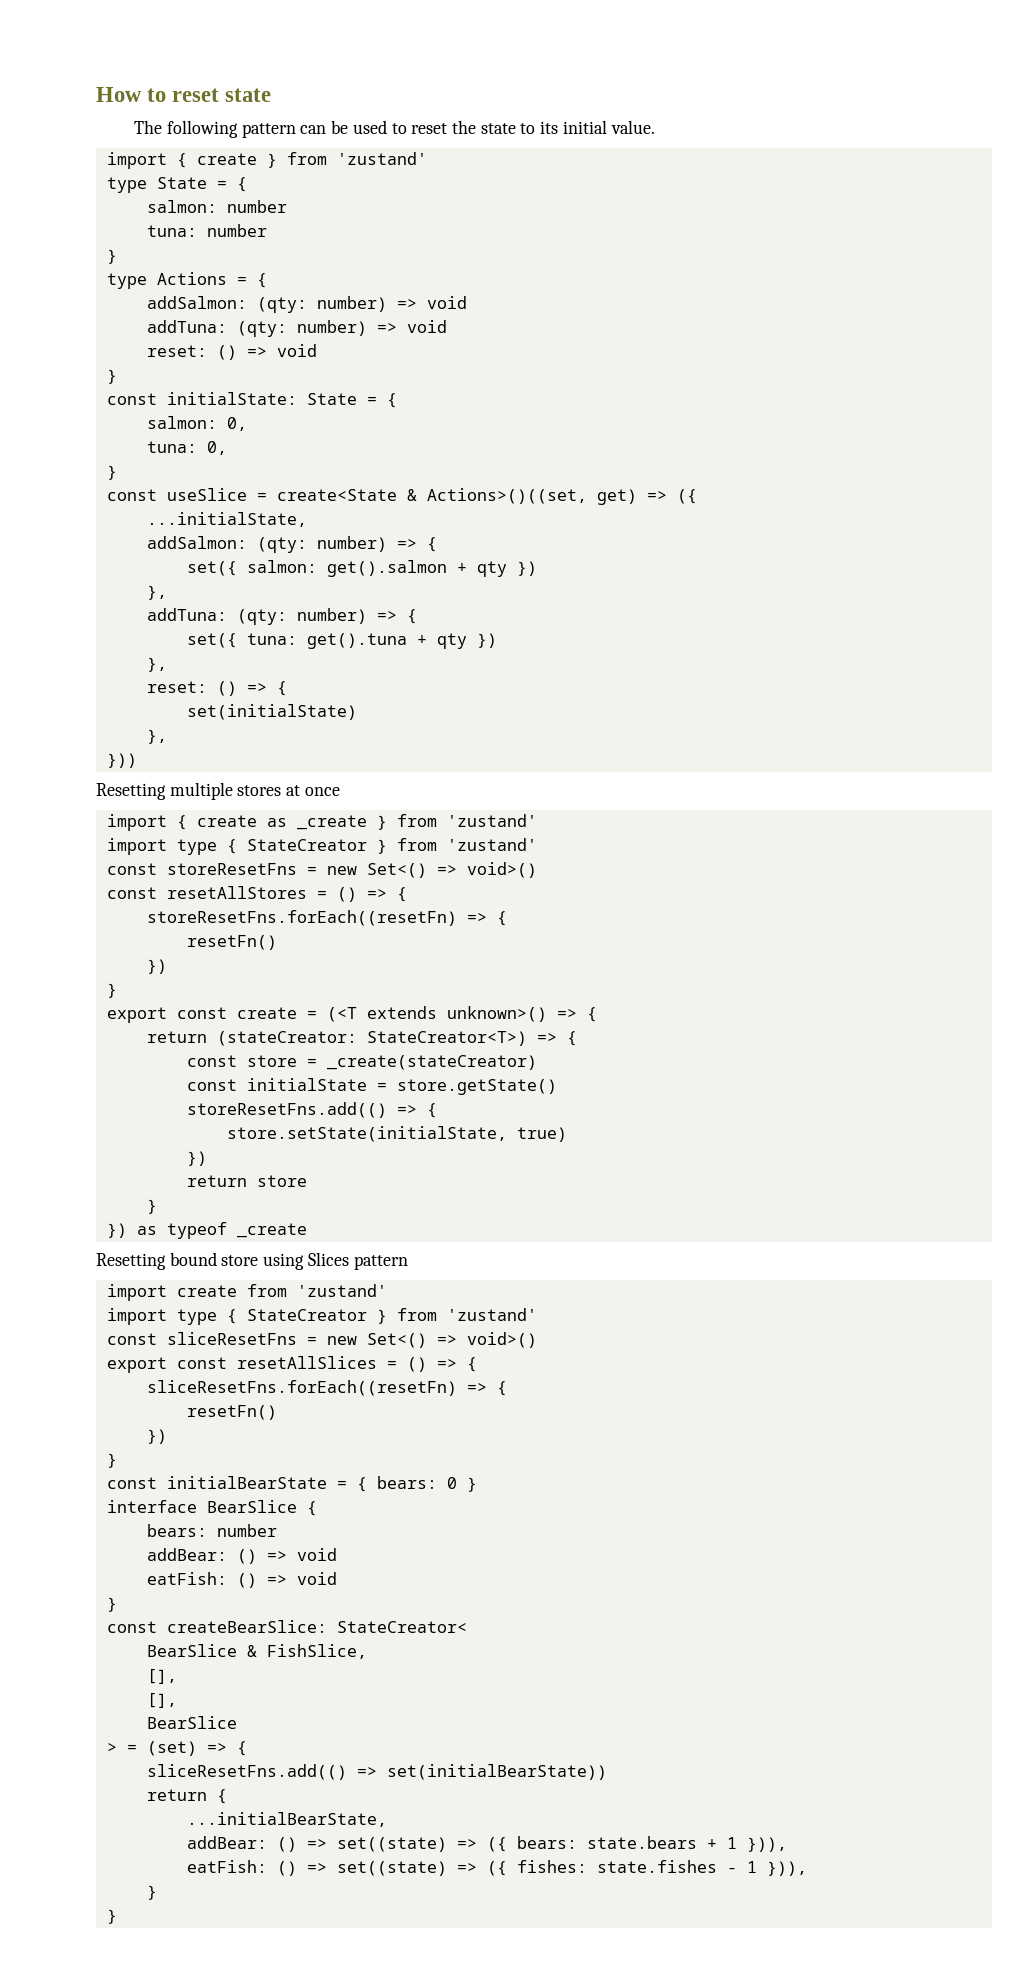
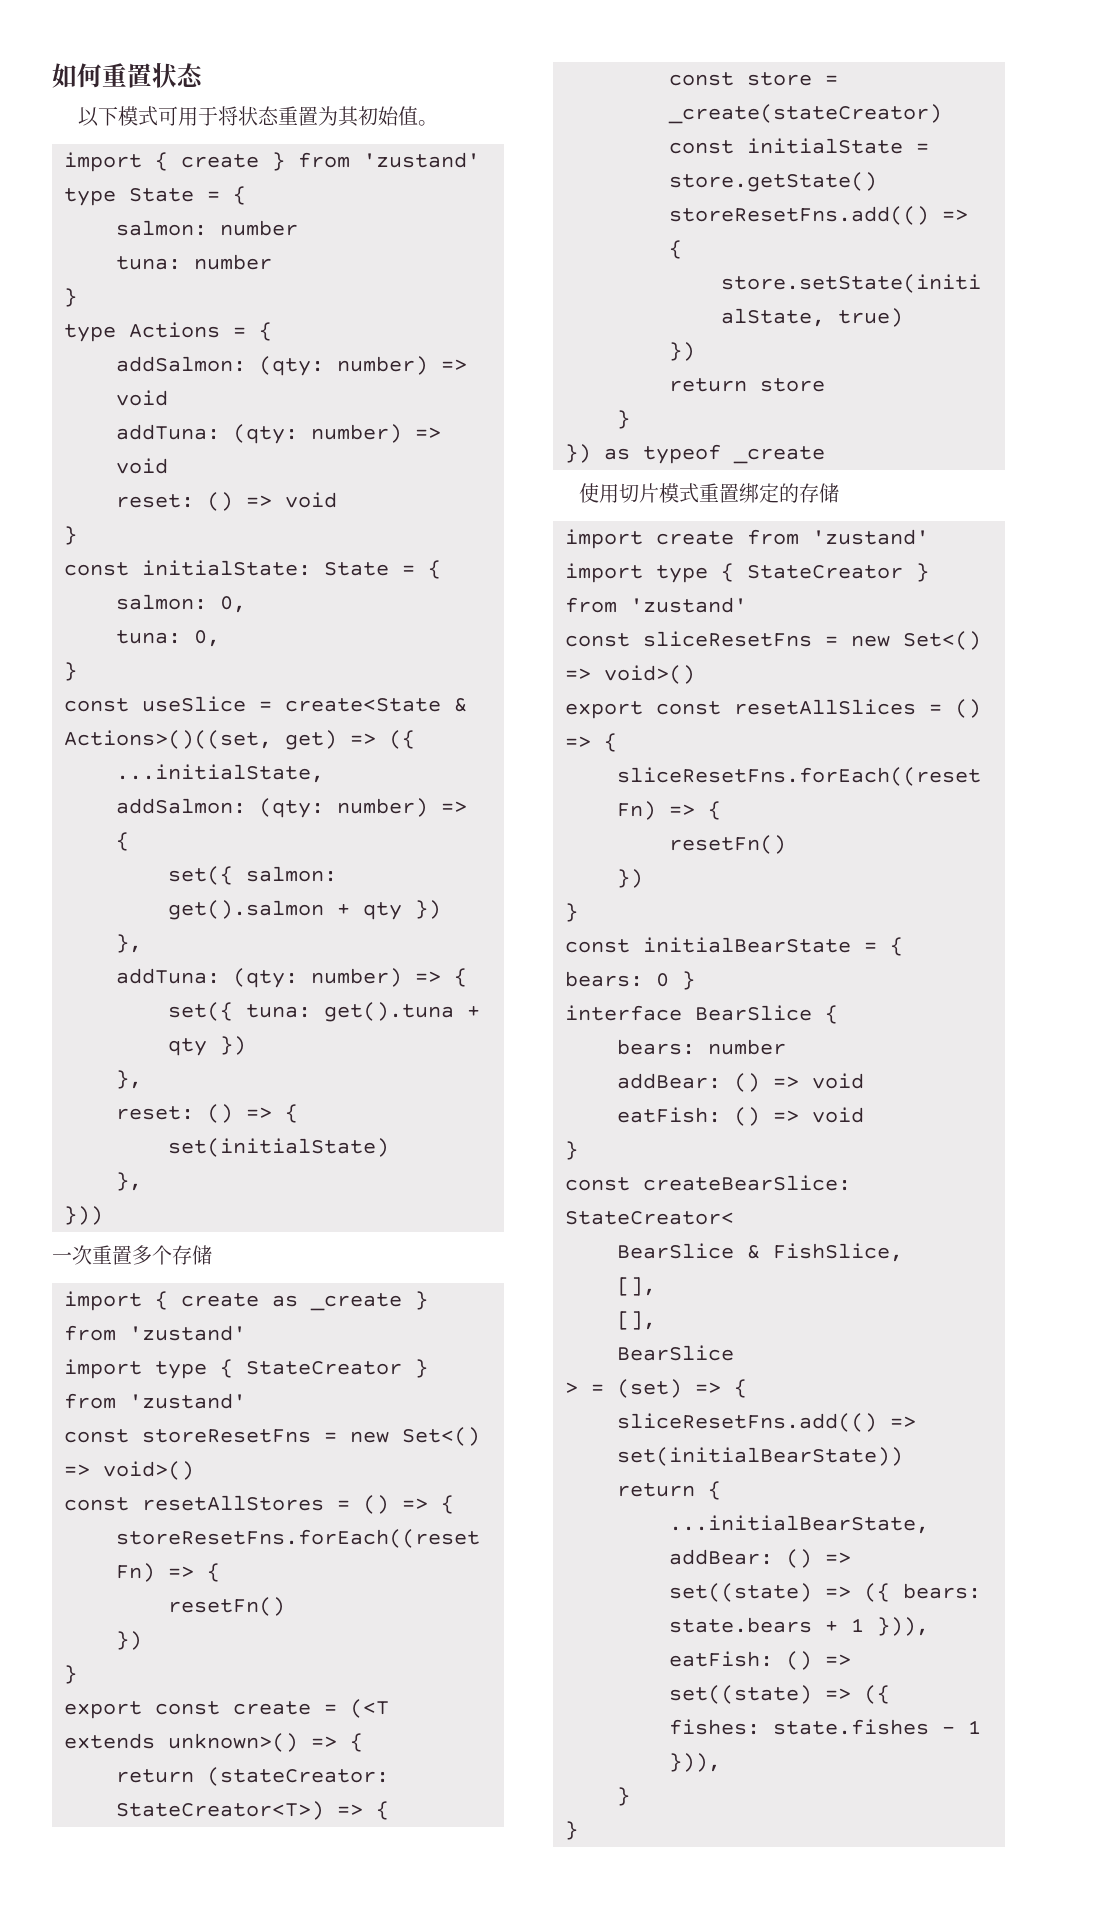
- How to reset state
- The following pattern can be used to reset the state to its initial value.
+ 如何重置状态
+ 以下模式可用于将状态重置为其初始值。
- Resetting multiple stores at once
+ 一次重置多个存储
- Resetting bound store using Slices pattern
+ 使用切片模式重置绑定的存储

